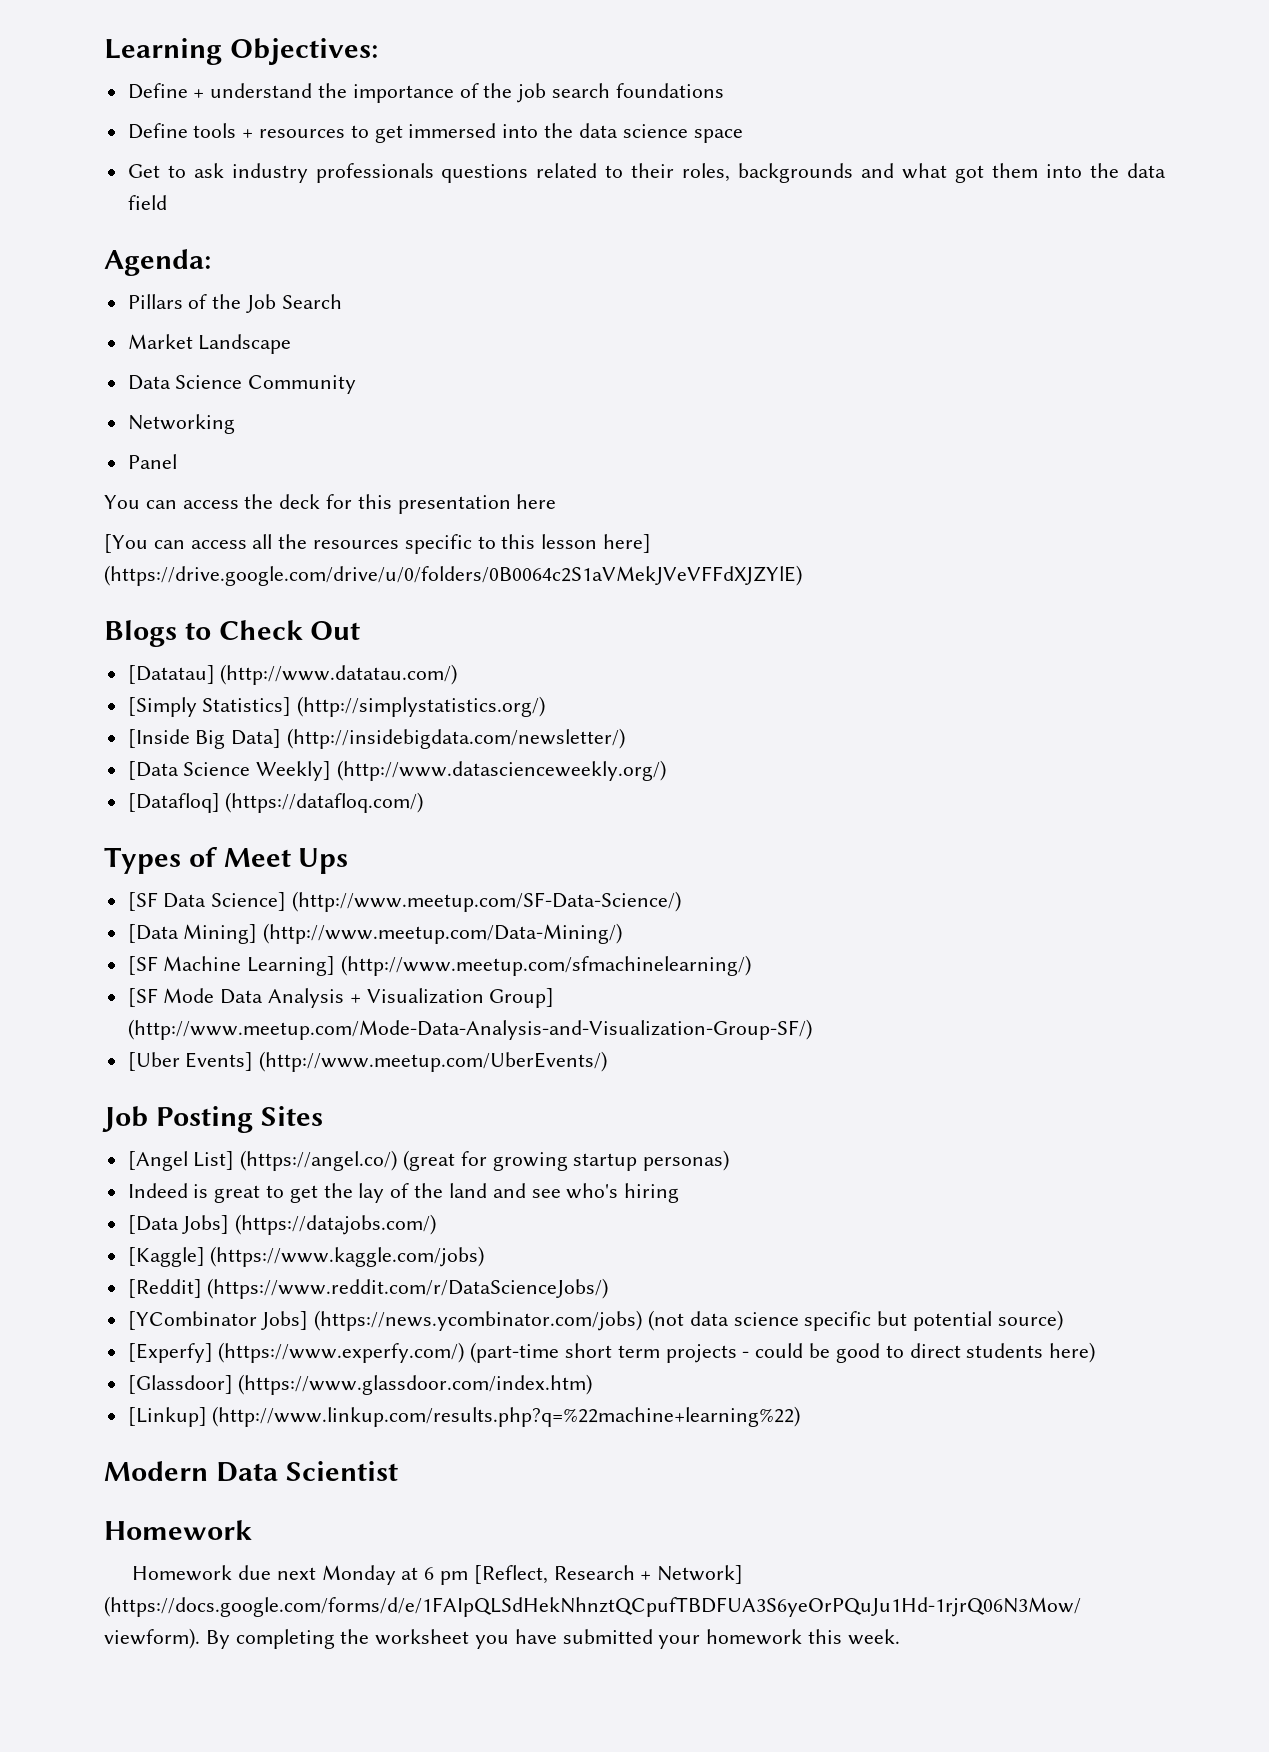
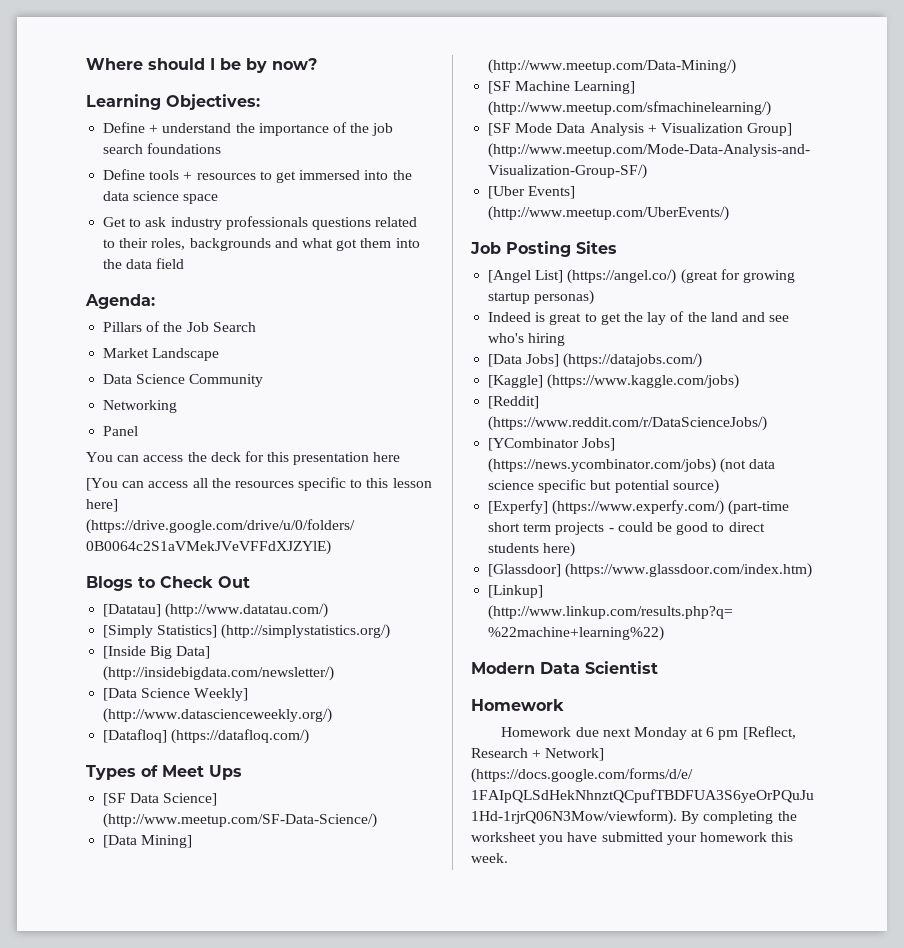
+ Where should I be by now?

